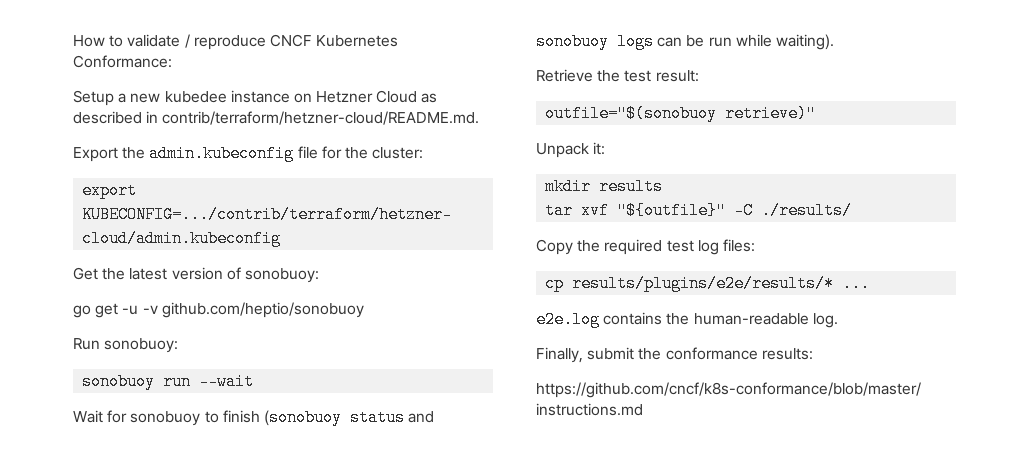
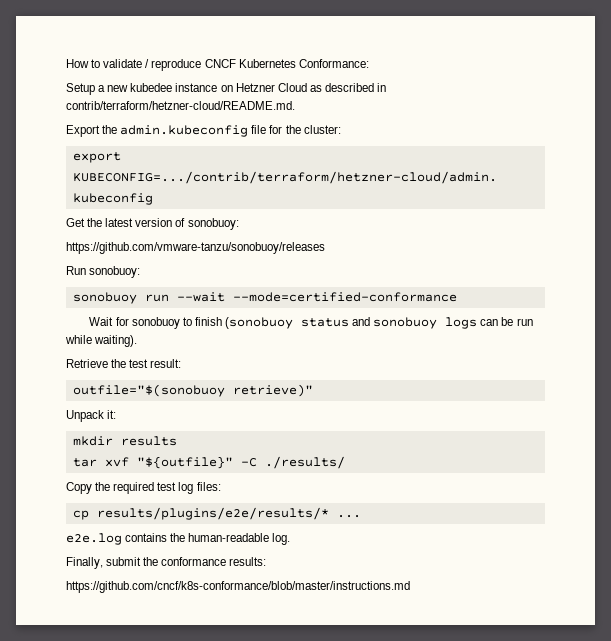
- go get -u -v github.com/heptio/sonobuoy
+ https://github.com/vmware-tanzu/sonobuoy/releases
- sonobuoy run --wait
+ sonobuoy run --wait --mode=certified-conformance

